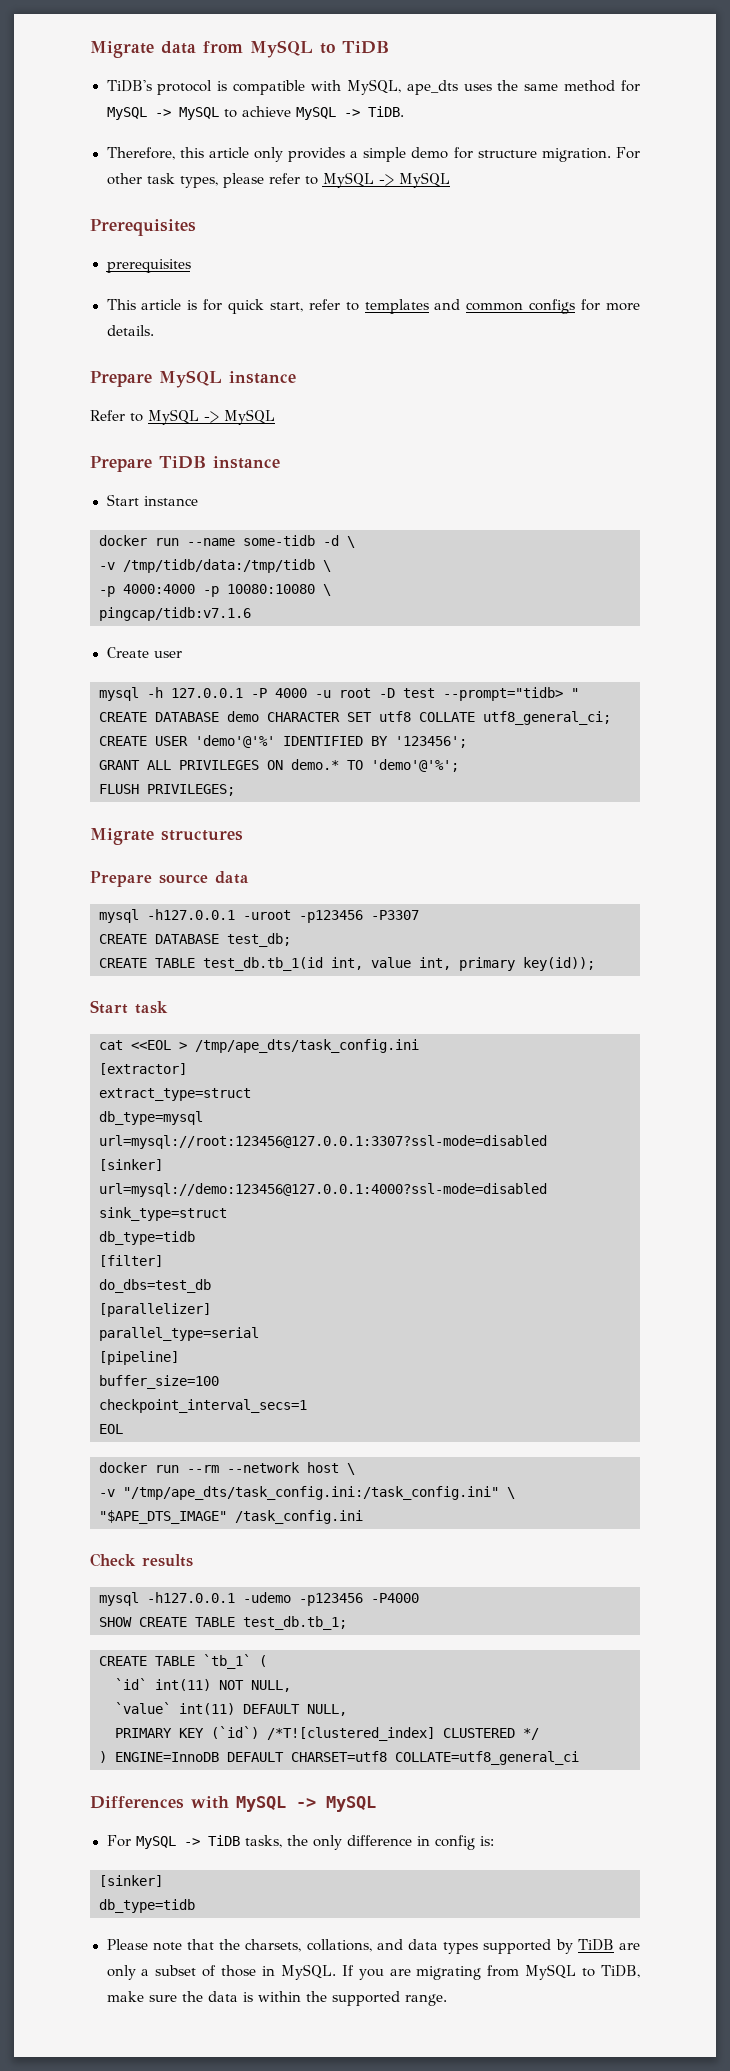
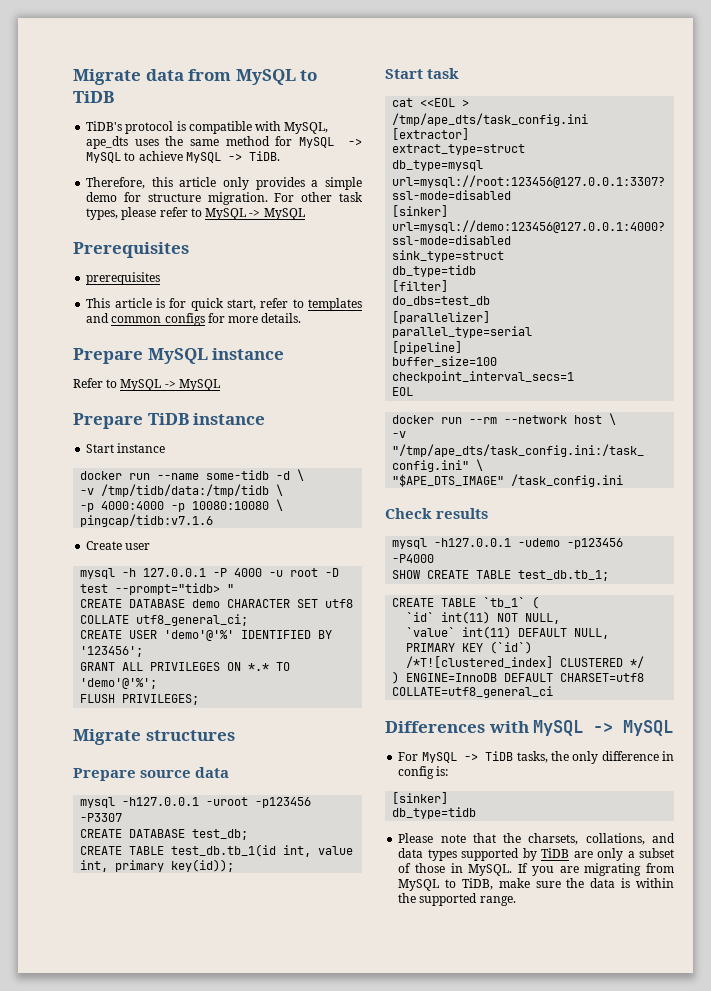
- GRANT ALL PRIVILEGES ON demo.* TO 'demo'@'%';
+ GRANT ALL PRIVILEGES ON *.* TO 'demo'@'%';

